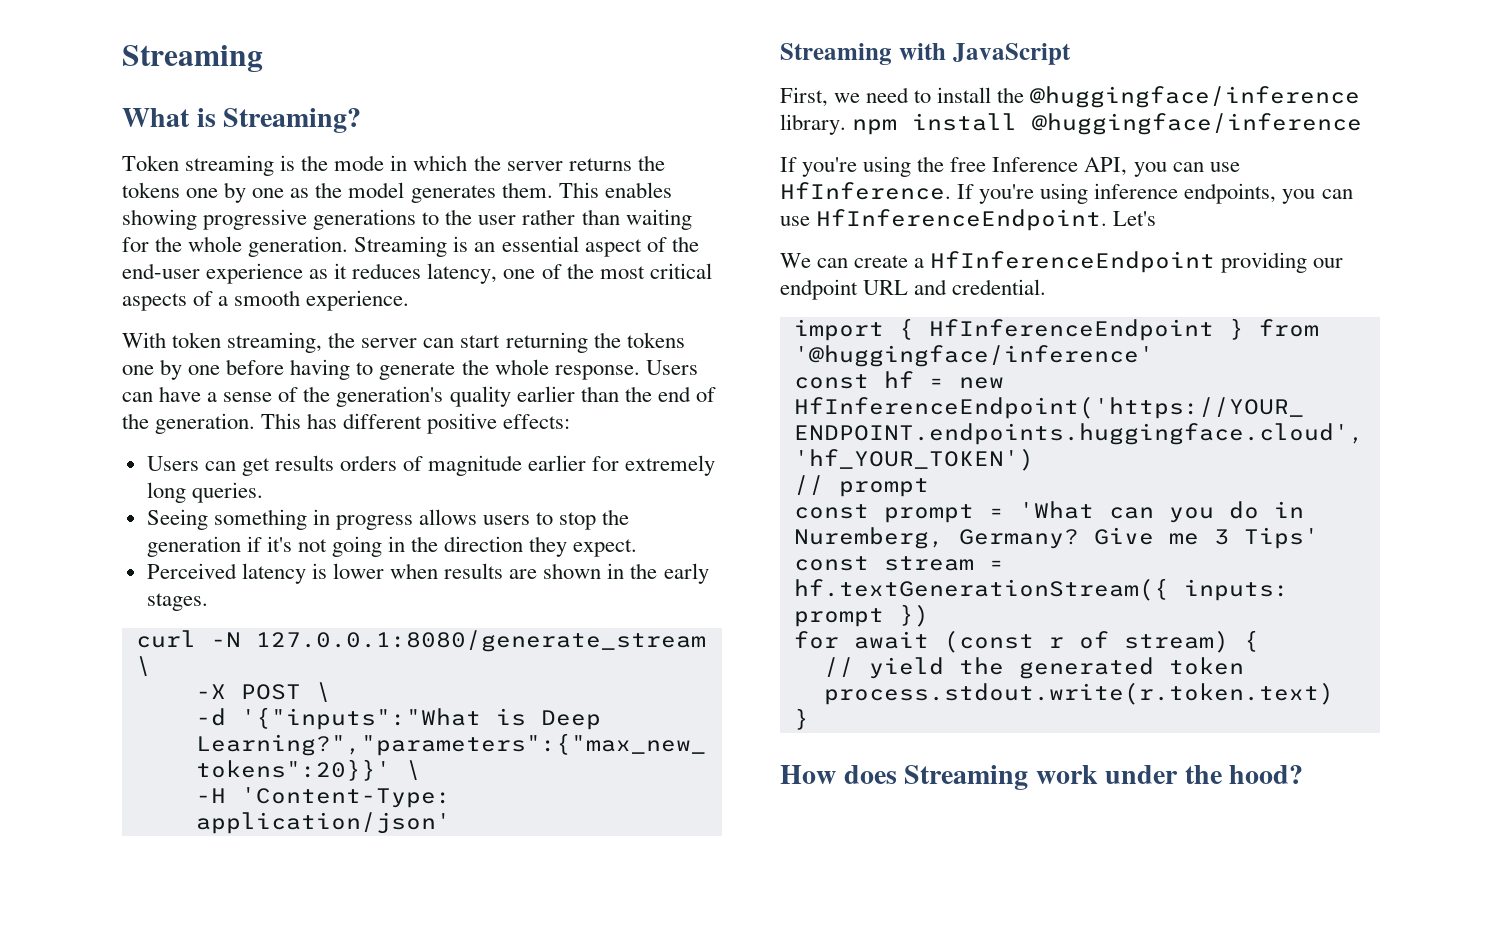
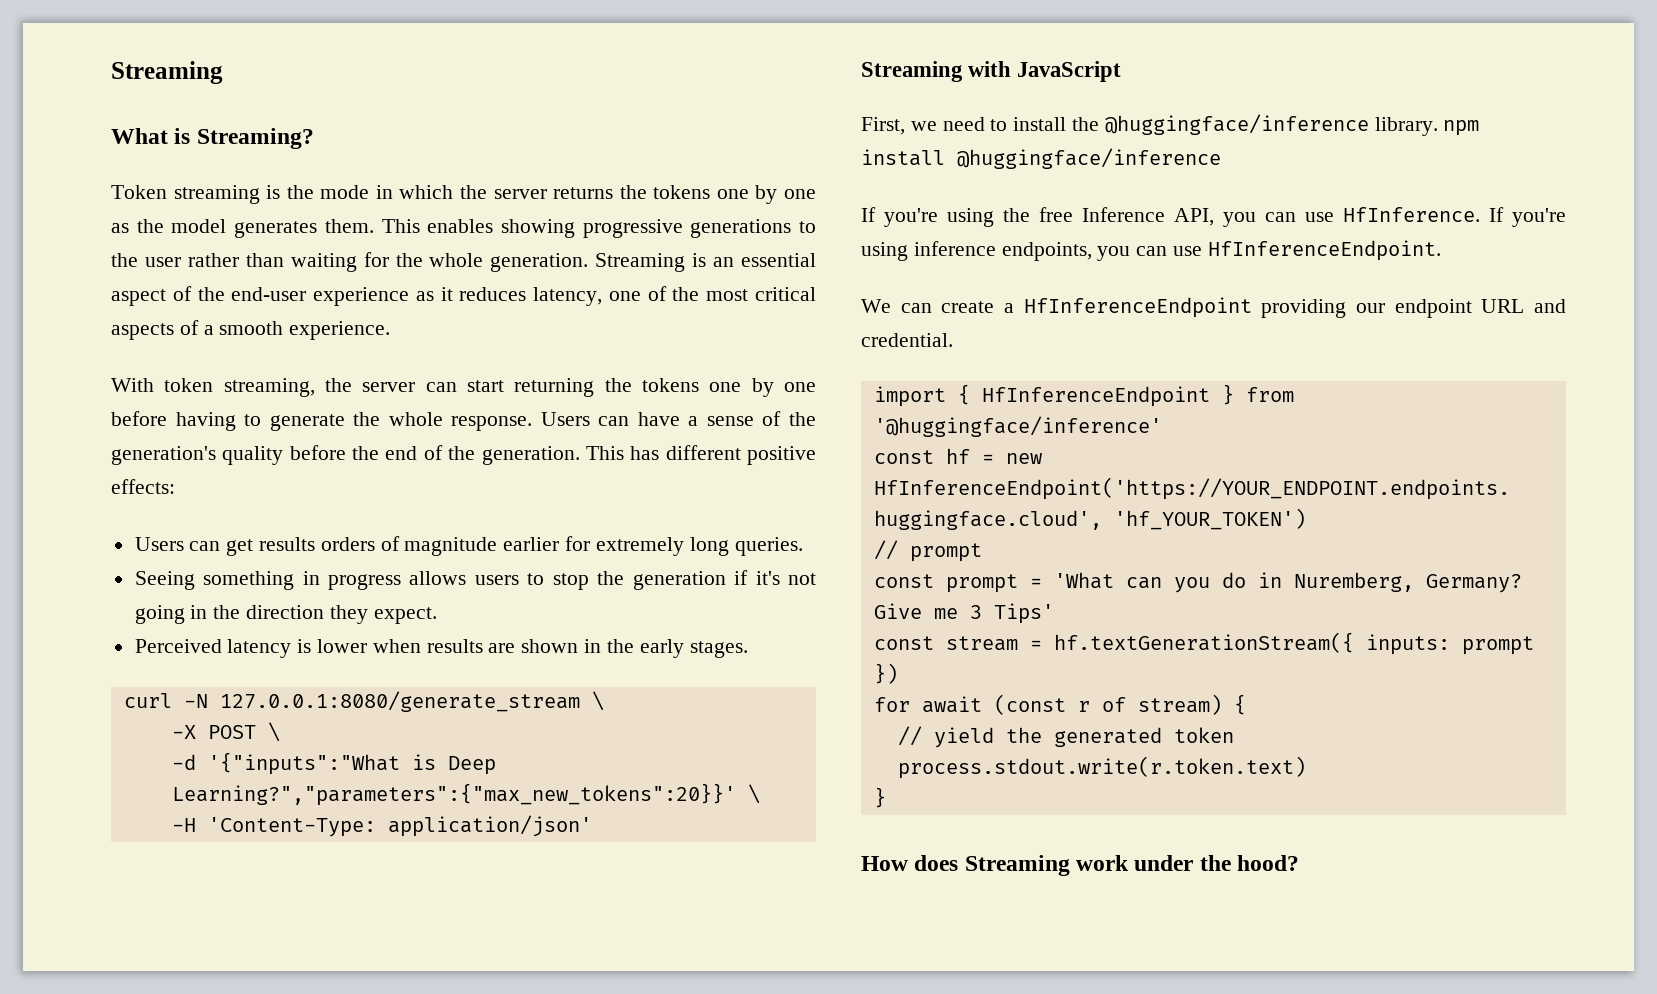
- Users can have a sense of the generation's quality earlier than the end of the generation.
+ Users can have a sense of the generation's quality before the end of the generation.
- Let's

